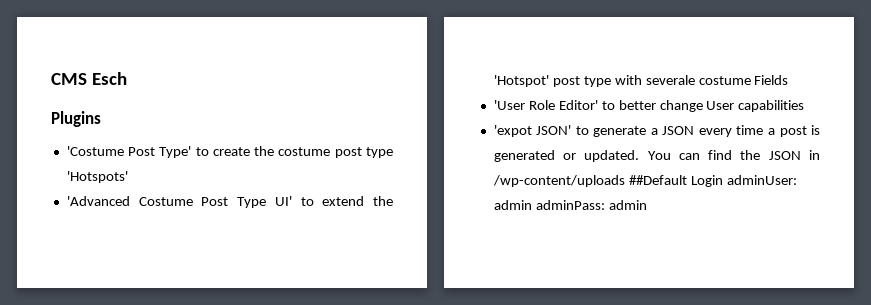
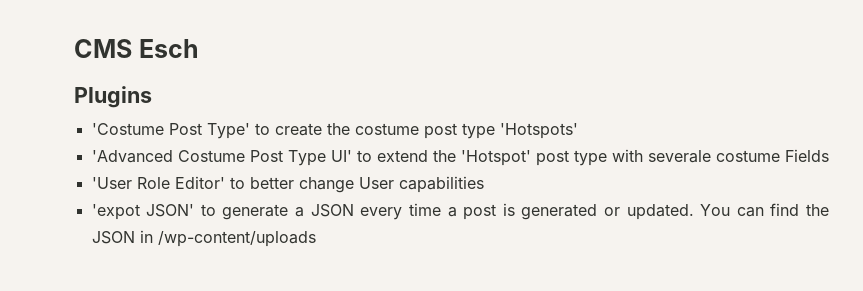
- You can find the JSON in /wp-content/uploads ##Default Login adminUser: admin adminPass: admin
+ You can find the JSON in /wp-content/uploads

